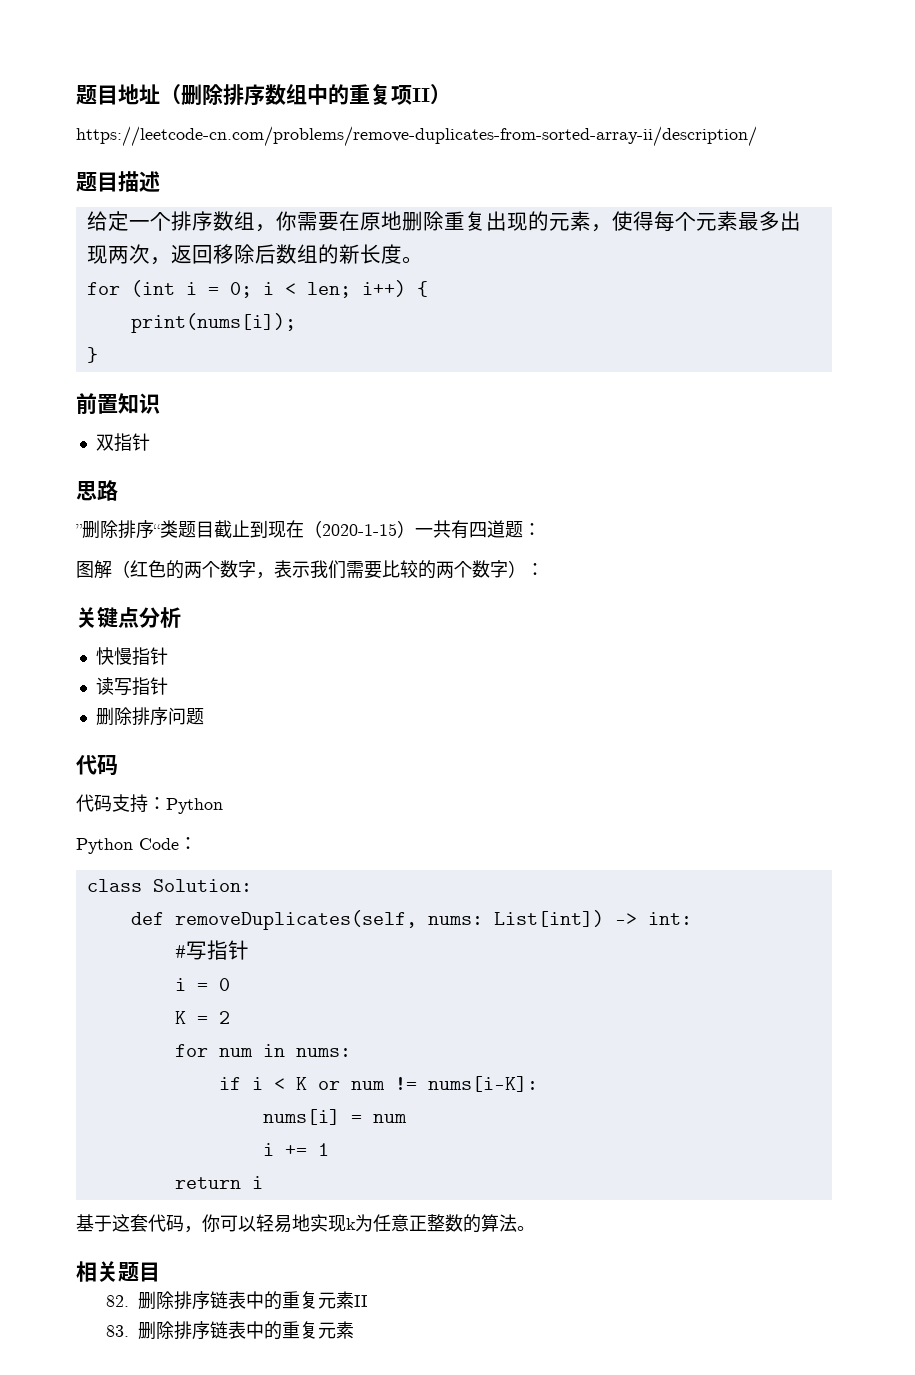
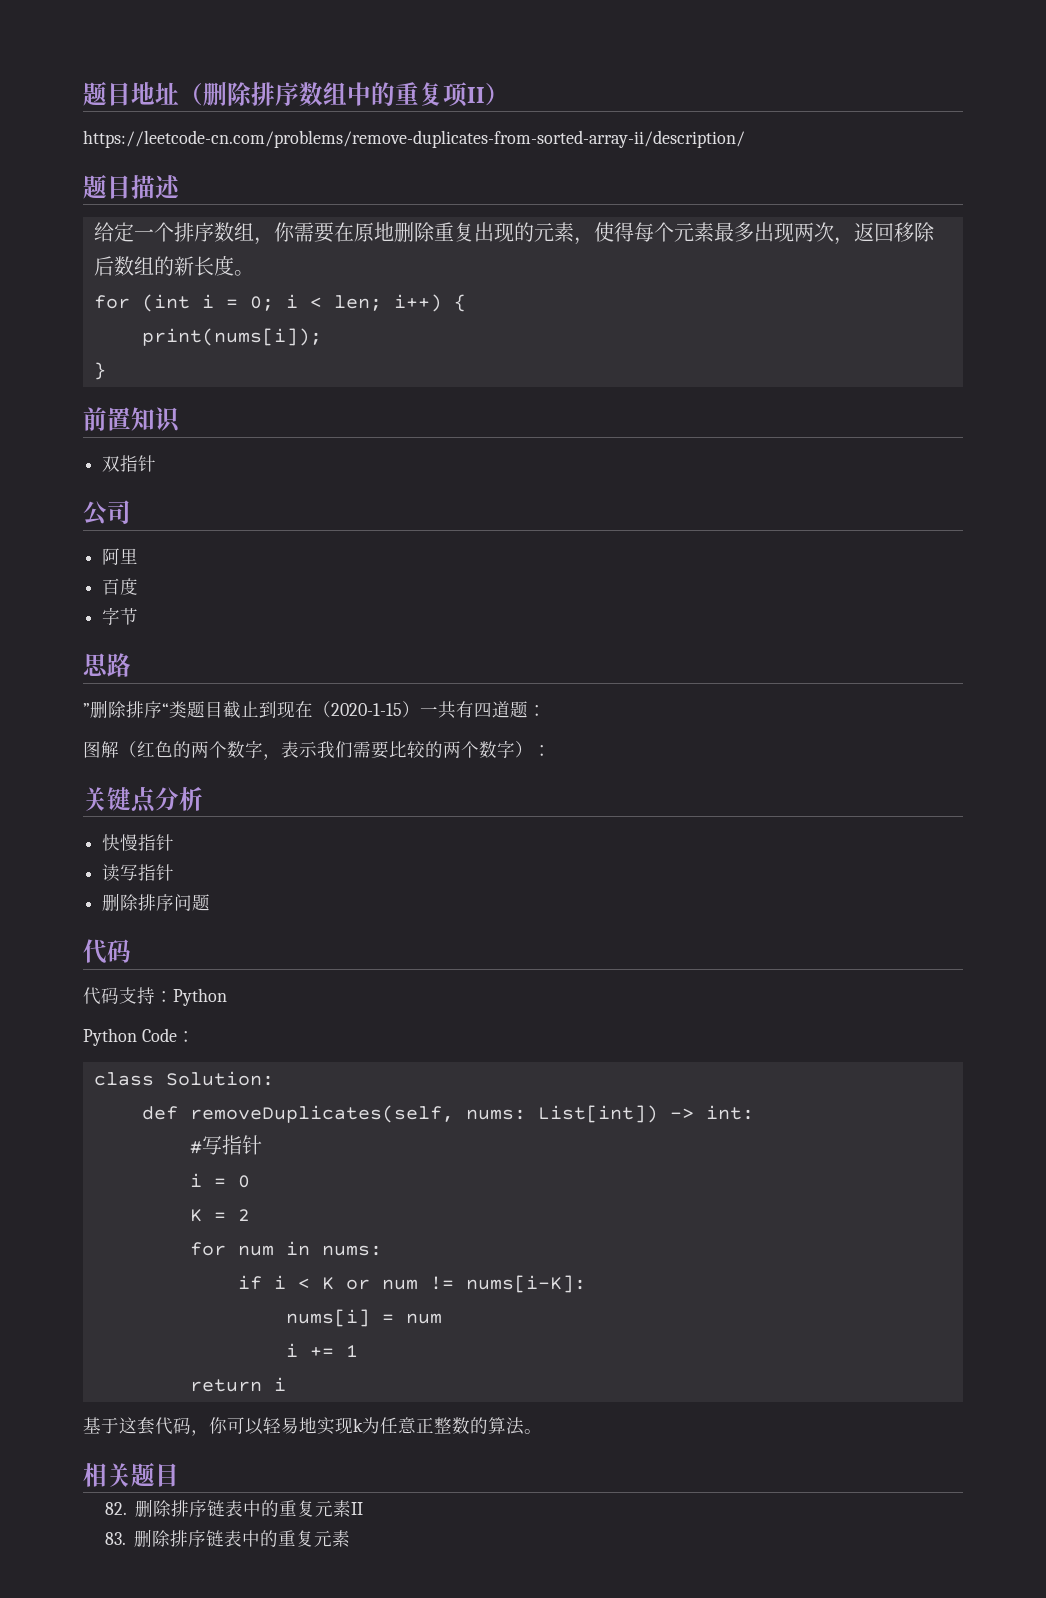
+ 公司
+ 阿里
+ 百度
+ 字节

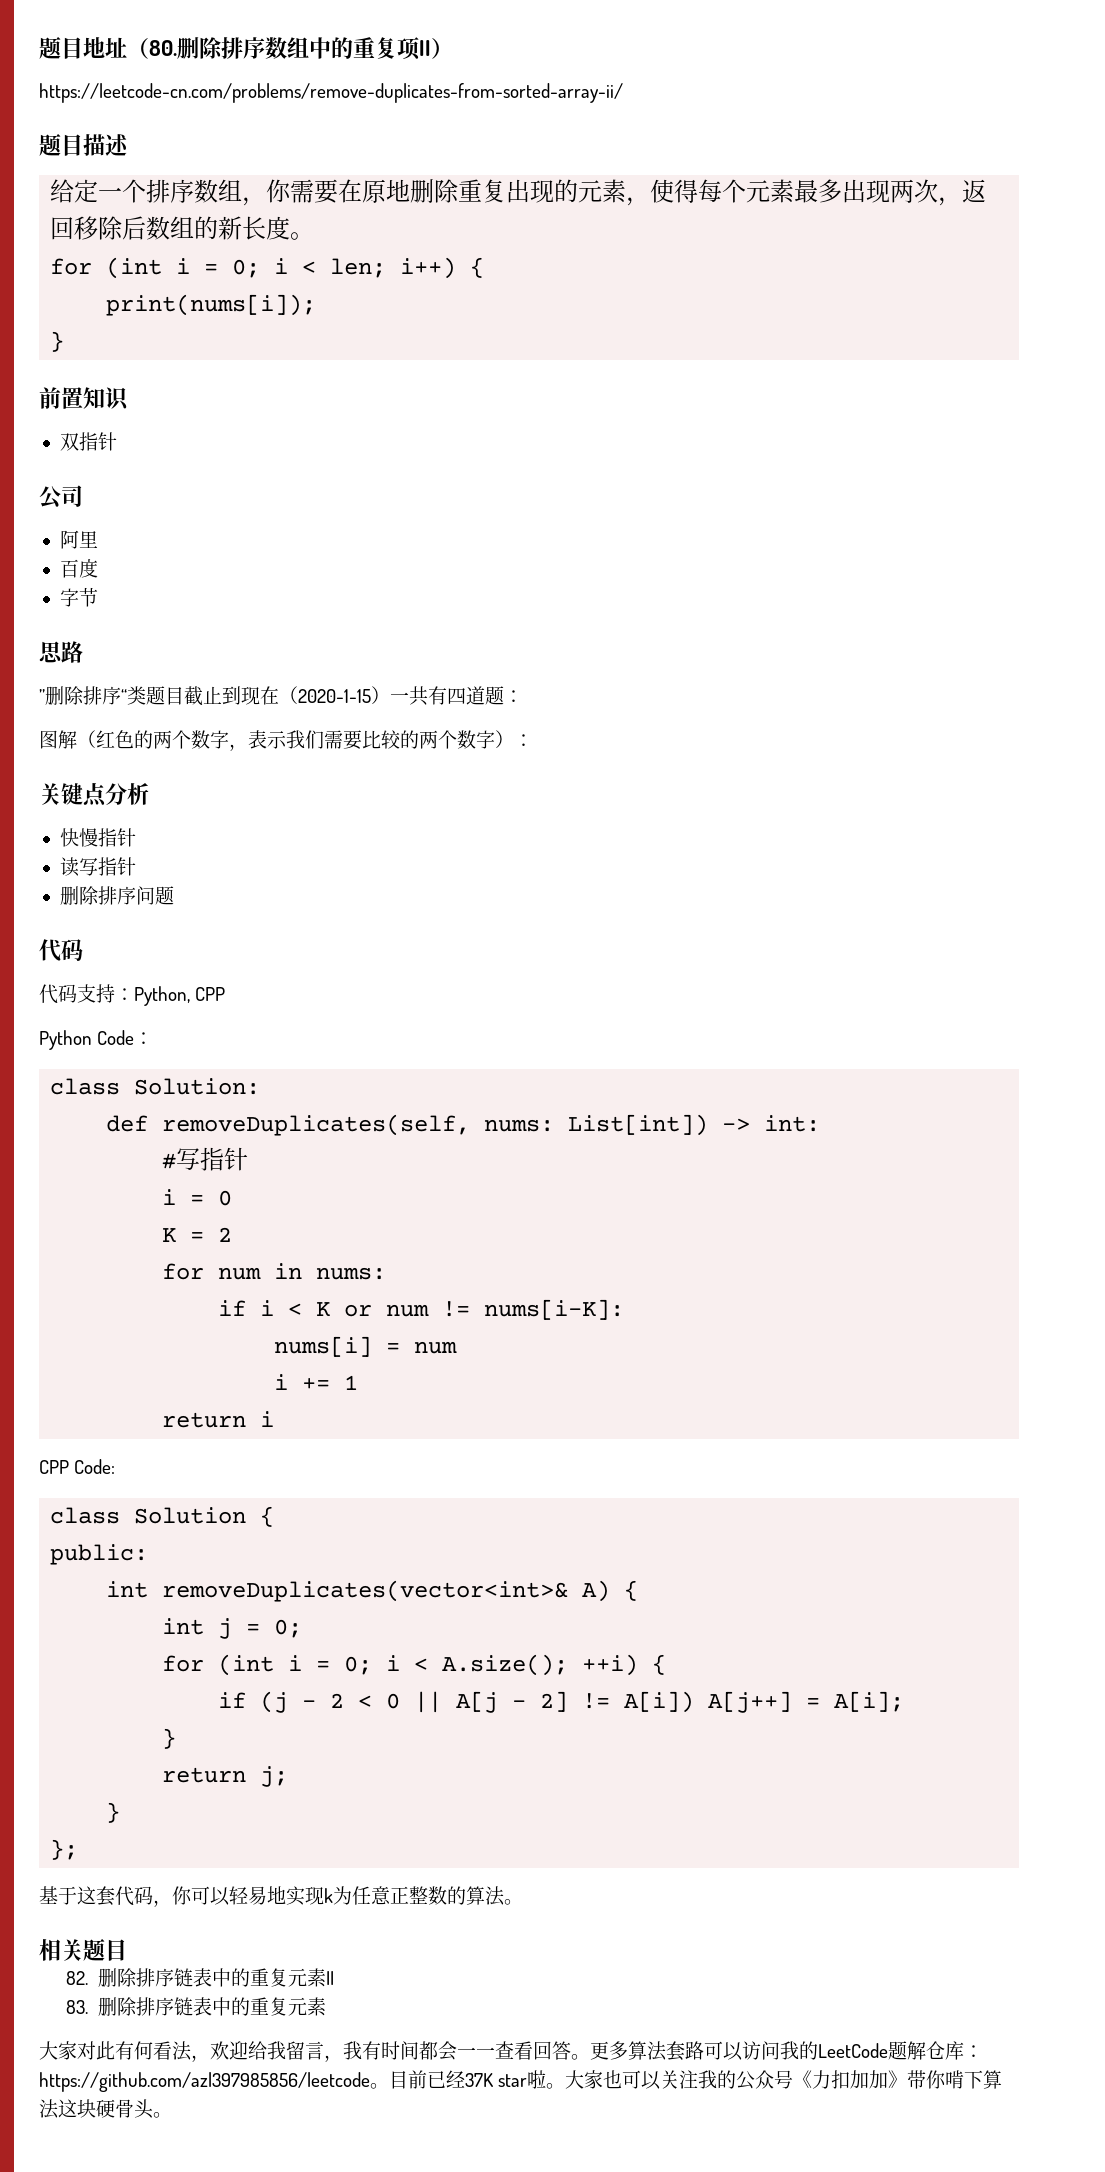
- 题目地址（删除排序数组中的重复项II）
+ 题目地址（80.删除排序数组中的重复项II）
- https://leetcode-cn.com/problems/remove-duplicates-from-sorted-array-ii/description/
+ https://leetcode-cn.com/problems/remove-duplicates-from-sorted-array-ii/
- 代码支持：Python
+ 代码支持：Python, CPP
+ CPP Code:
+ class Solution {
+ public:
+ int removeDuplicates(vector<int>& A) {
+ int j = 0;
+ for (int i = 0; i < A.size(); ++i) {
+ if (j - 2 < 0 || A[j - 2] != A[i]) A[j++] = A[i];
+ }
+ return j;
+ }
+ };
+ 大家对此有何看法，欢迎给我留言，我有时间都会一一查看回答。更多算法套路可以访问我的LeetCode题解仓库：https://github.com/azl397985856/leetcode。目前已经37K star啦。大家也可以关注我的公众号《力扣加加》带你啃下算法这块硬骨头。

